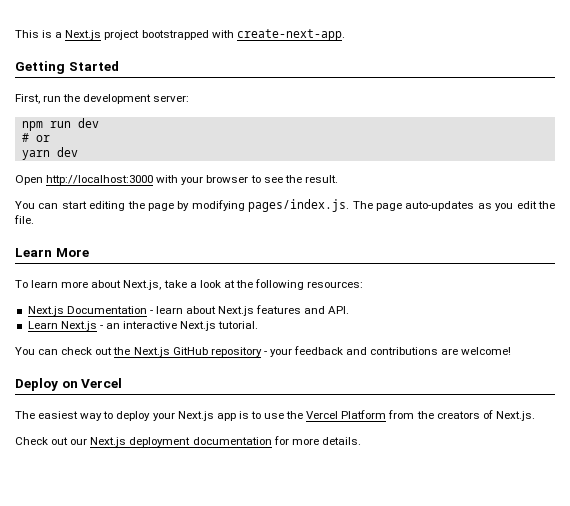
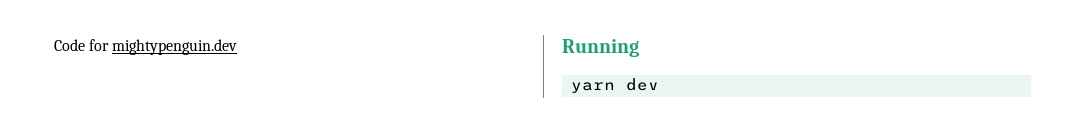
- This is a Next.js project bootstrapped with create-next-app.
- Getting Started
- First, run the development server:
- npm run dev
- # or
+ Code for mightypenguin.dev
+ Running
  yarn dev
- Open http://localhost:3000 with your browser to see the result.
- You can start editing the page by modifying pages/index.js. The page auto-updates as you edit the file.
- Learn More
- To learn more about Next.js, take a look at the following resources:
- Next.js Documentation - learn about Next.js features and API.
- Learn Next.js - an interactive Next.js tutorial.
- You can check out the Next.js GitHub repository - your feedback and contributions are welcome!
- Deploy on Vercel
- The easiest way to deploy your Next.js app is to use the Vercel Platform from the creators of Next.js.
- Check out our Next.js deployment documentation for more details.

